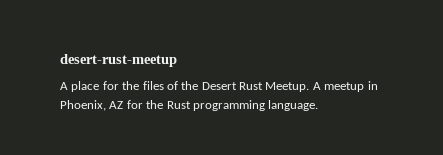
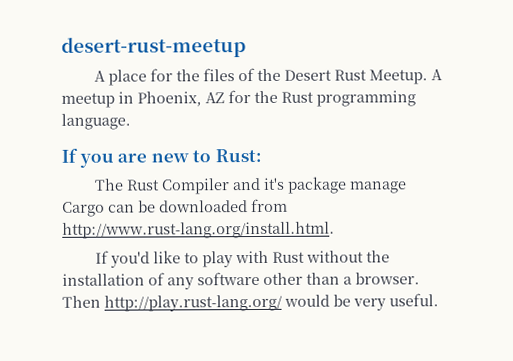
+ If you are new to Rust:
+ The Rust Compiler and it's package manage Cargo can be downloaded from http://www.rust-lang.org/install.html.
+ If you'd like to play with Rust without the installation of any software other than a browser. Then http://play.rust-lang.org/ would be very useful.

